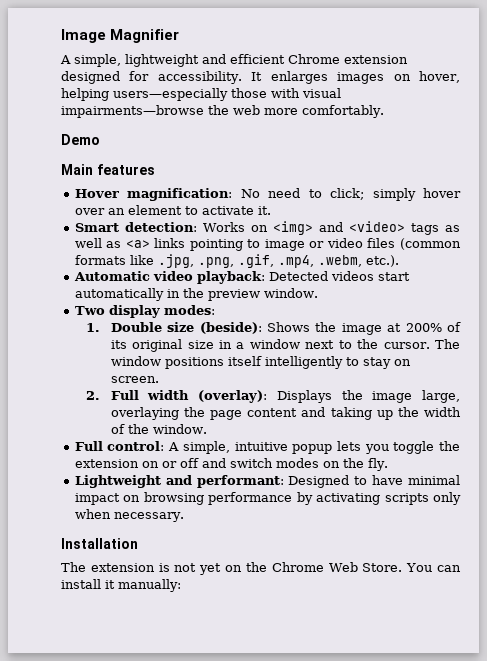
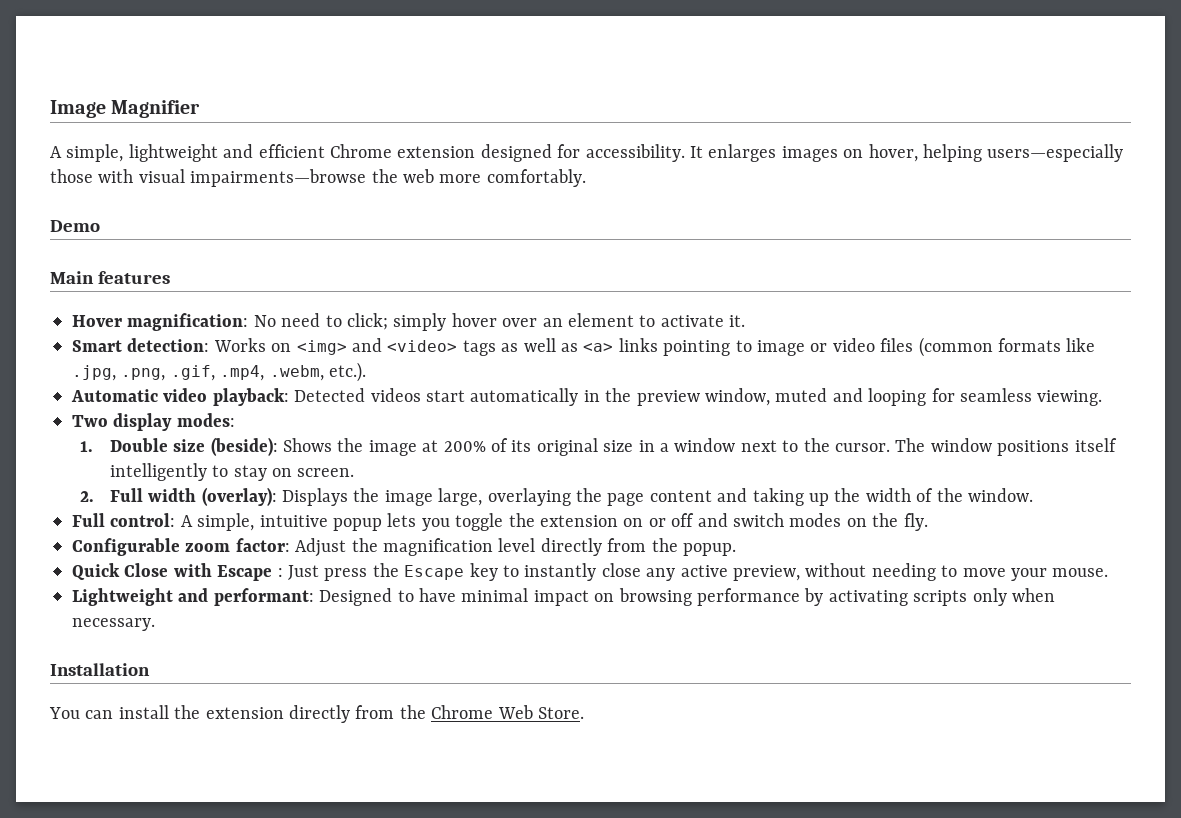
- Automatic video playback: Detected videos start automatically in the preview window.
+ Automatic video playback: Detected videos start automatically in the preview window, muted and looping for seamless viewing.
+ Configurable zoom factor: Adjust the magnification level directly from the popup.
+ Quick Close with Escape : Just press the Escape key to instantly close any active preview, without needing to move your mouse.
- The extension is not yet on the Chrome Web Store. You can install it manually:
+ You can install the extension directly from the Chrome Web Store.

